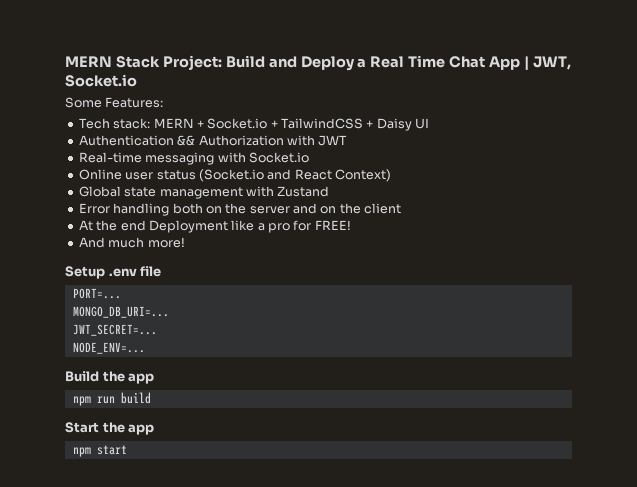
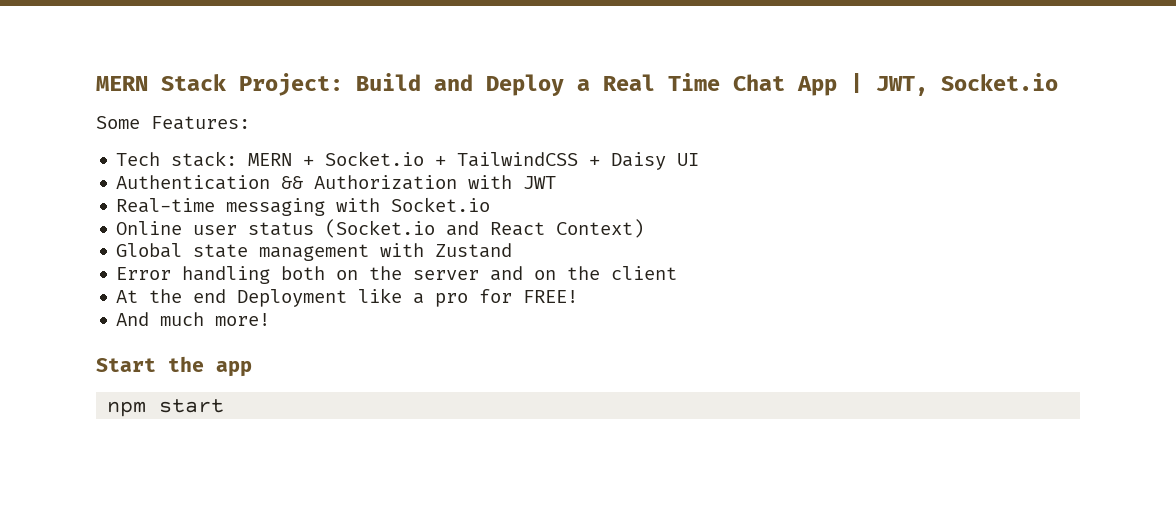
- Setup .env file
- PORT=...
- MONGO_DB_URI=...
- JWT_SECRET=...
- NODE_ENV=...
- Build the app
- npm run build

